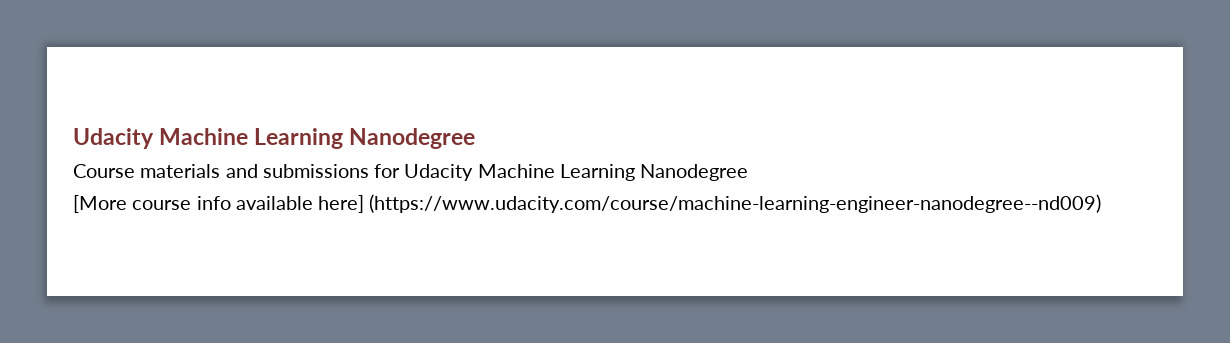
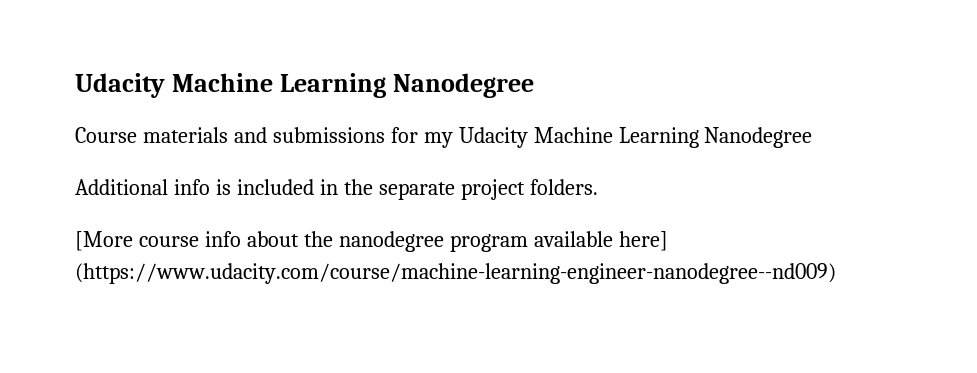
- Course materials and submissions for Udacity Machine Learning Nanodegree
+ Course materials and submissions for my Udacity Machine Learning Nanodegree
+ Additional info is included in the separate project folders.
- [More course info available here] (https://www.udacity.com/course/machine-learning-engineer-nanodegree--nd009)
+ [More course info about the nanodegree program available here] (https://www.udacity.com/course/machine-learning-engineer-nanodegree--nd009)

